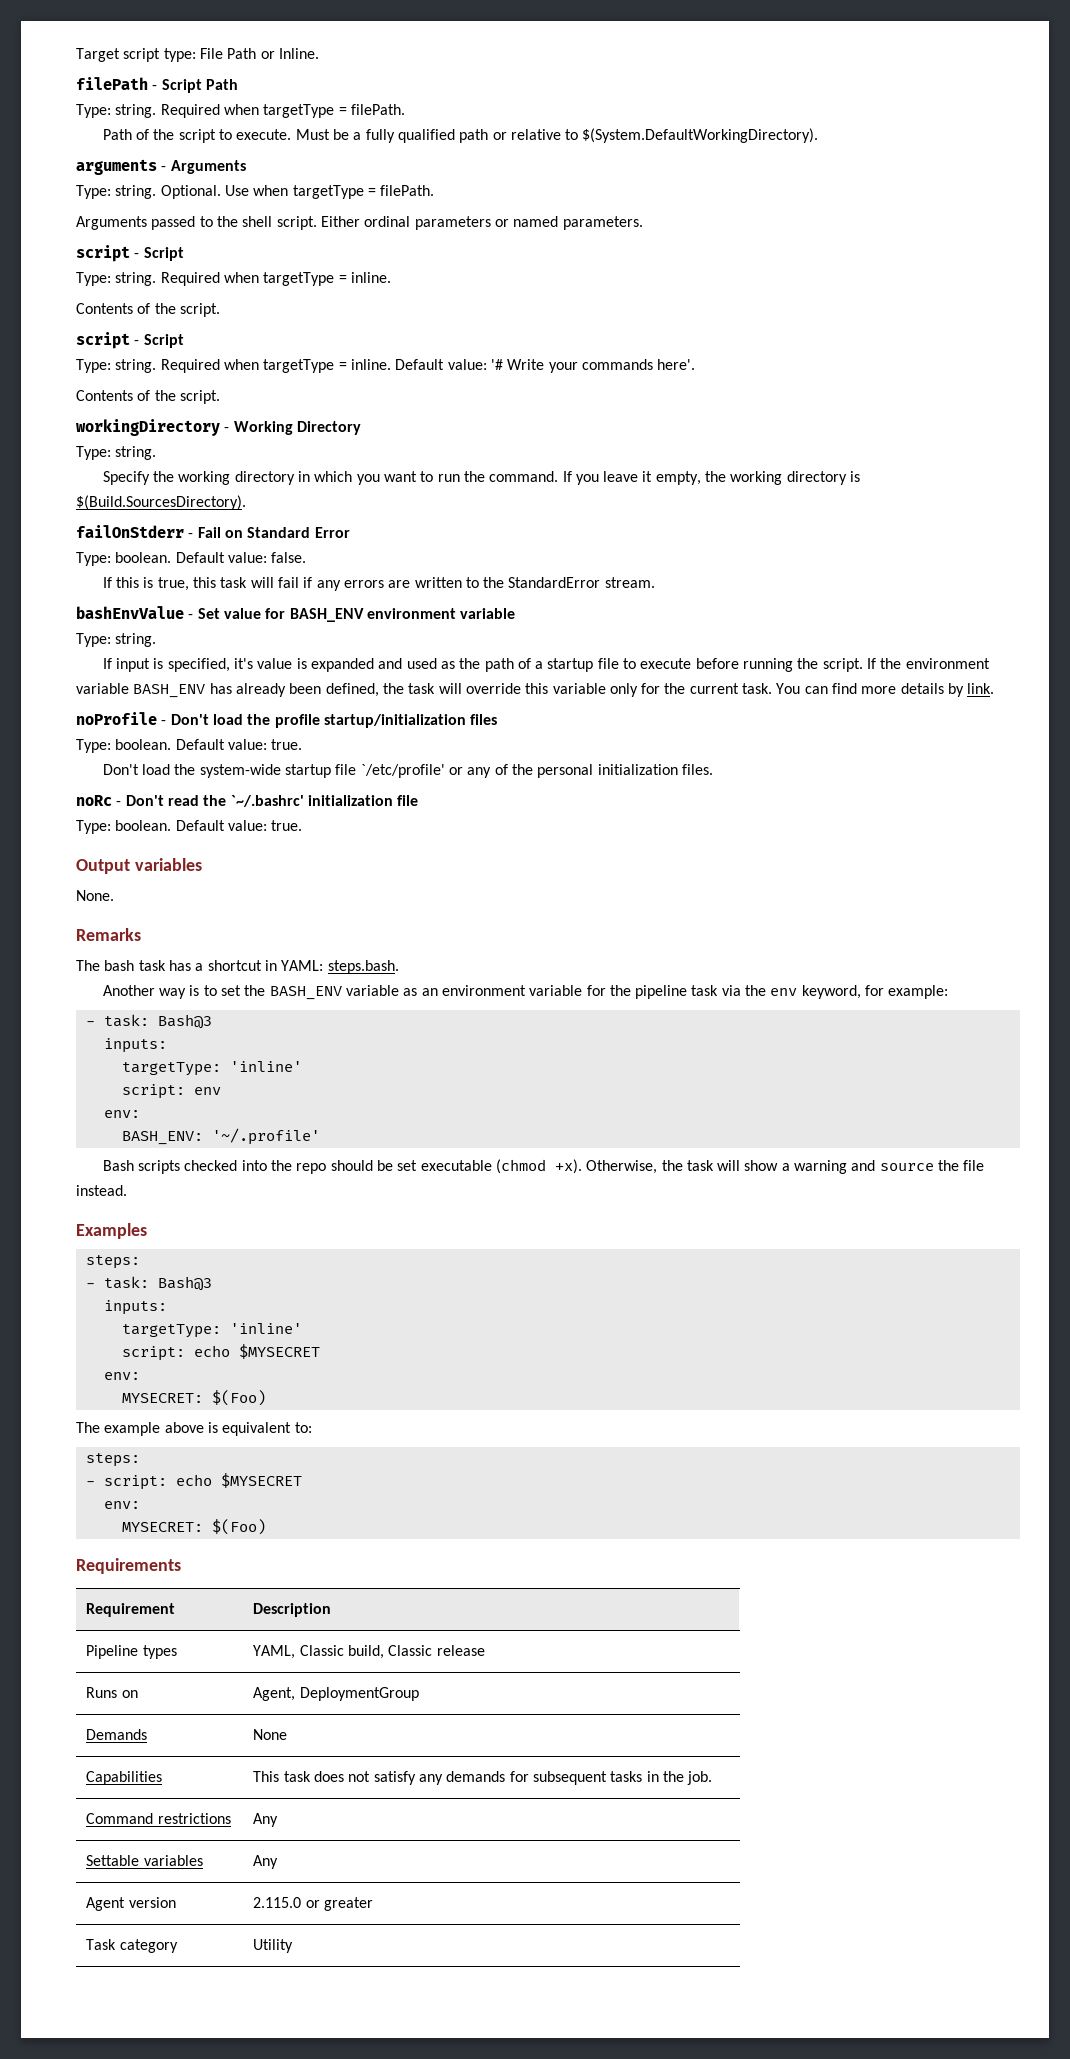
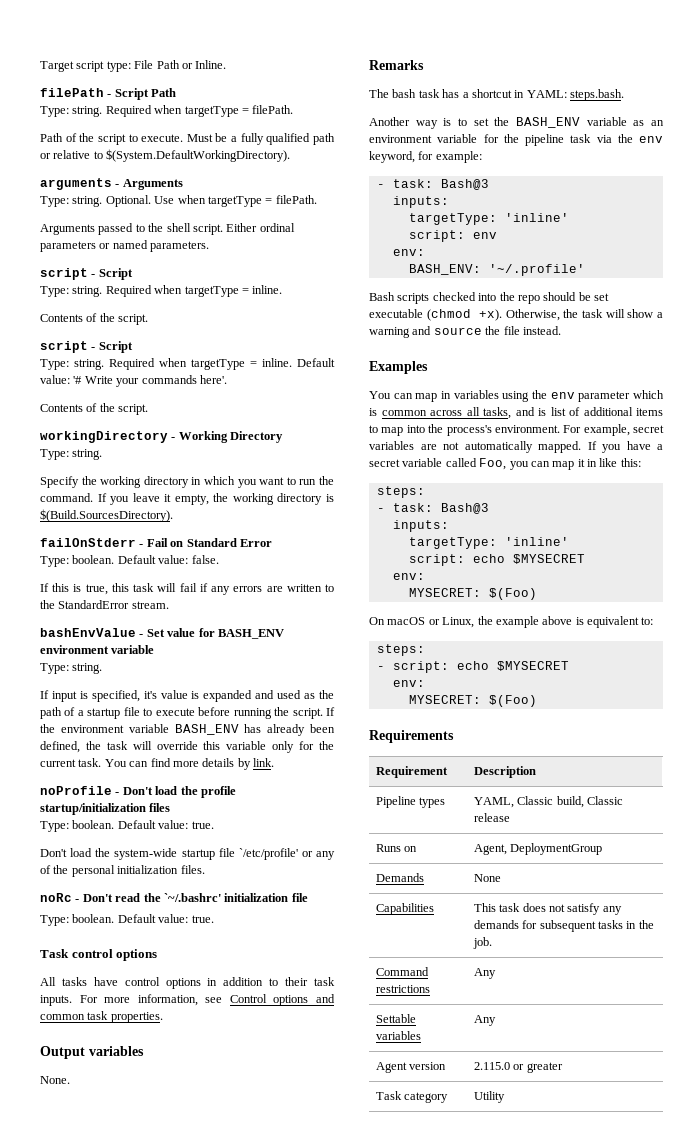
+ Task control options
+ All tasks have control options in addition to their task inputs. For more information, see Control options and common task properties.
+ You can map in variables using the env parameter which is common across all tasks, and is list of additional items to map into the process's environment. For example, secret variables are not automatically mapped. If you have a secret variable called Foo, you can map it in like this:
- The example above is equivalent to:
+ On macOS or Linux, the example above is equivalent to:

